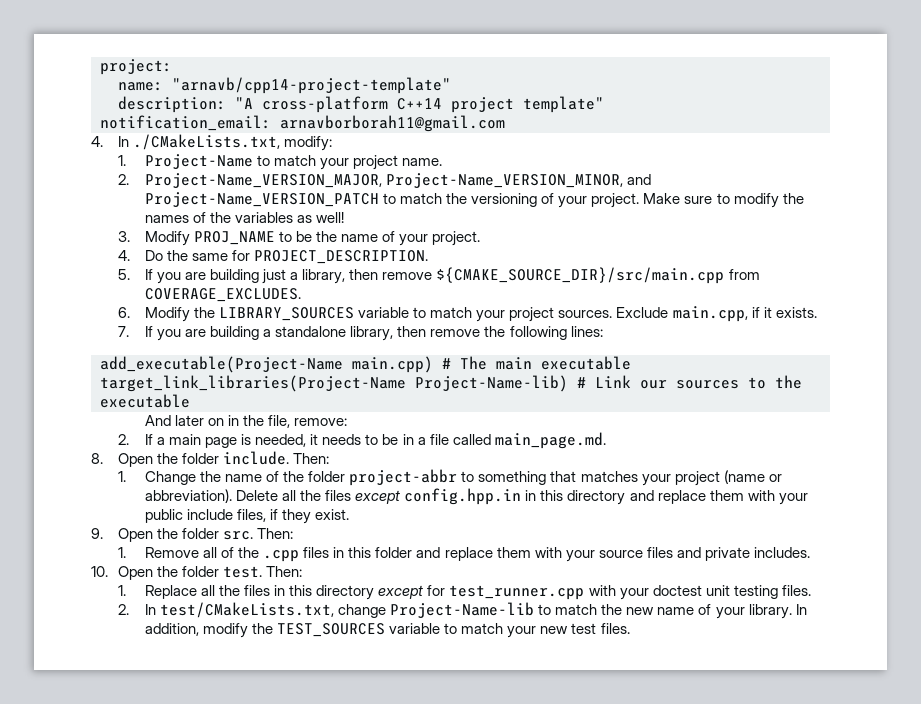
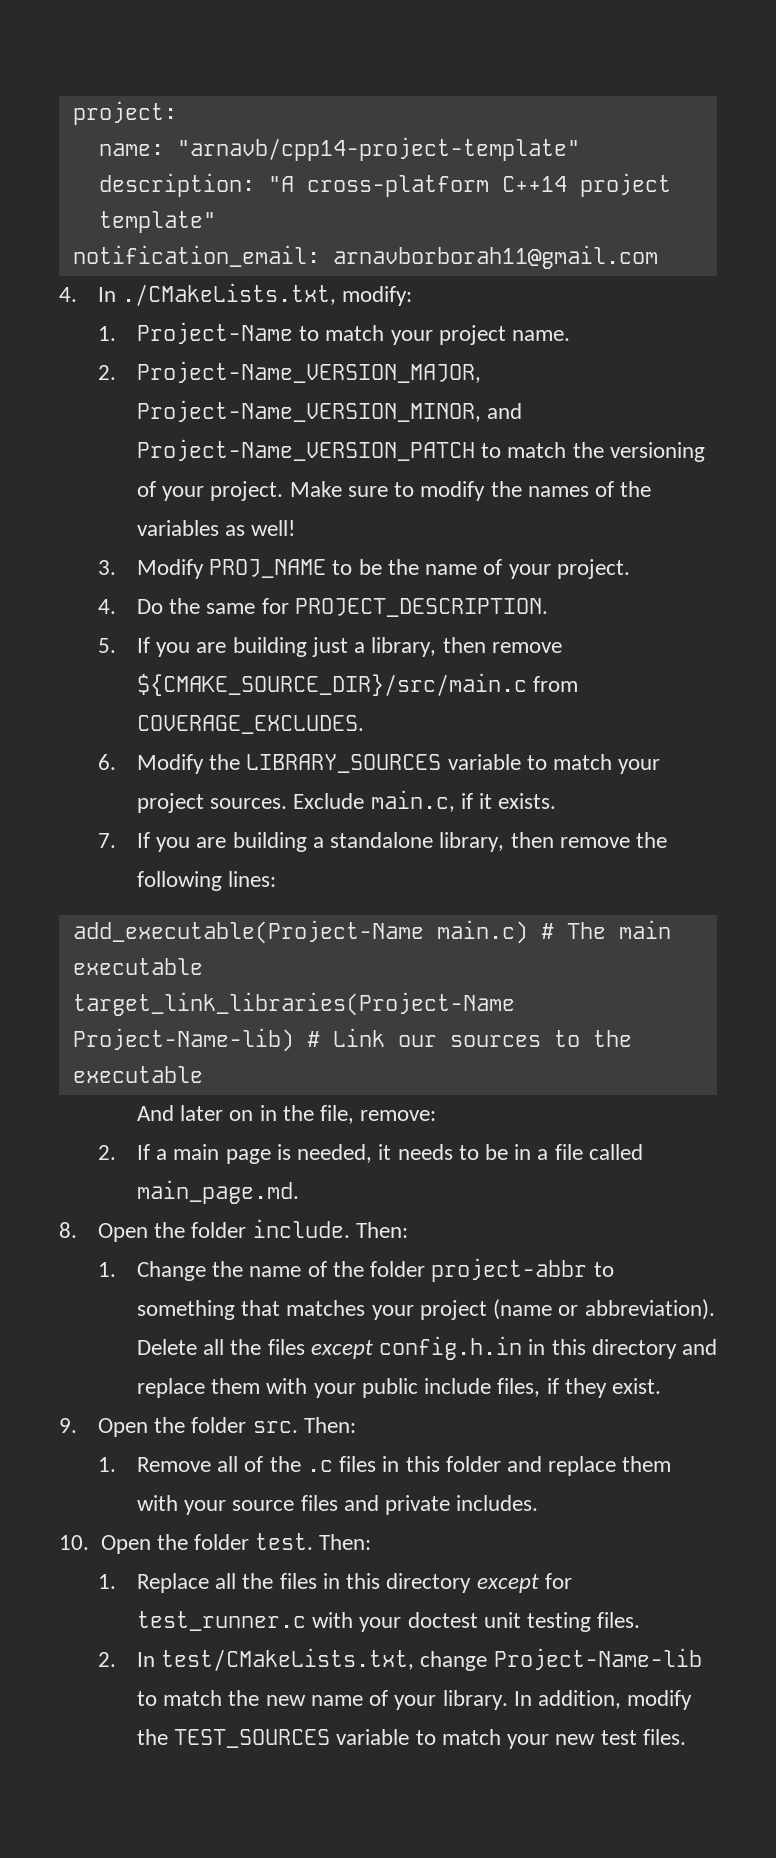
- 5. If you are building just a library, then remove ${CMAKE_SOURCE_DIR}/src/main.cpp from COVERAGE_EXCLUDES.
+ 5. If you are building just a library, then remove ${CMAKE_SOURCE_DIR}/src/main.c from COVERAGE_EXCLUDES.
- Exclude main.cpp, if it exists.
+ Exclude main.c, if it exists.
- add_executable(Project-Name main.cpp) # The main executable
+ add_executable(Project-Name main.c) # The main executable
- Delete all the files except config.hpp.in in this directory and replace them with your public include files, if they exist.
+ Delete all the files except config.h.in in this directory and replace them with your public include files, if they exist.
- 1. Remove all of the .cpp files in this folder and replace them with your source files and private includes.
+ 1. Remove all of the .c files in this folder and replace them with your source files and private includes.
- 1. Replace all the files in this directory except for test_runner.cpp with your doctest unit testing files.
+ 1. Replace all the files in this directory except for test_runner.c with your doctest unit testing files.

